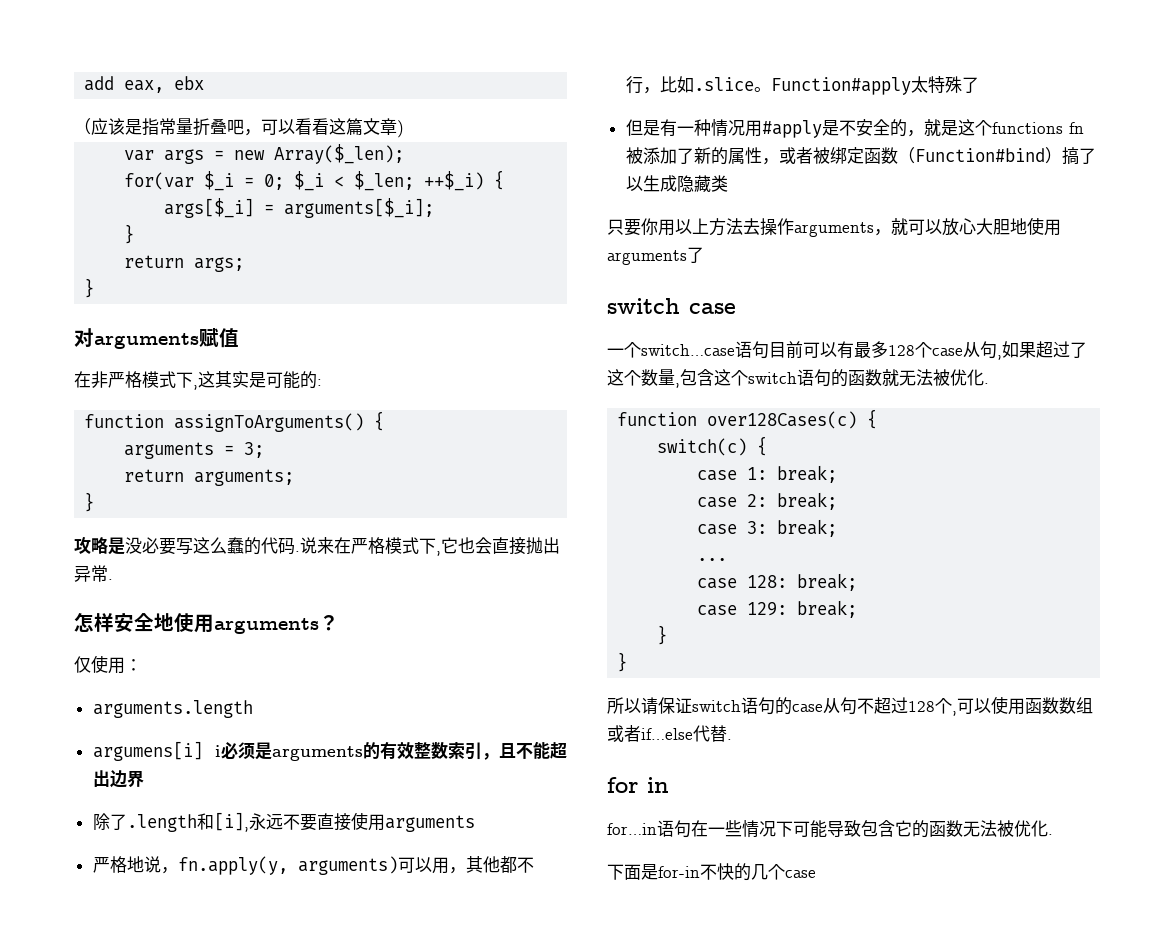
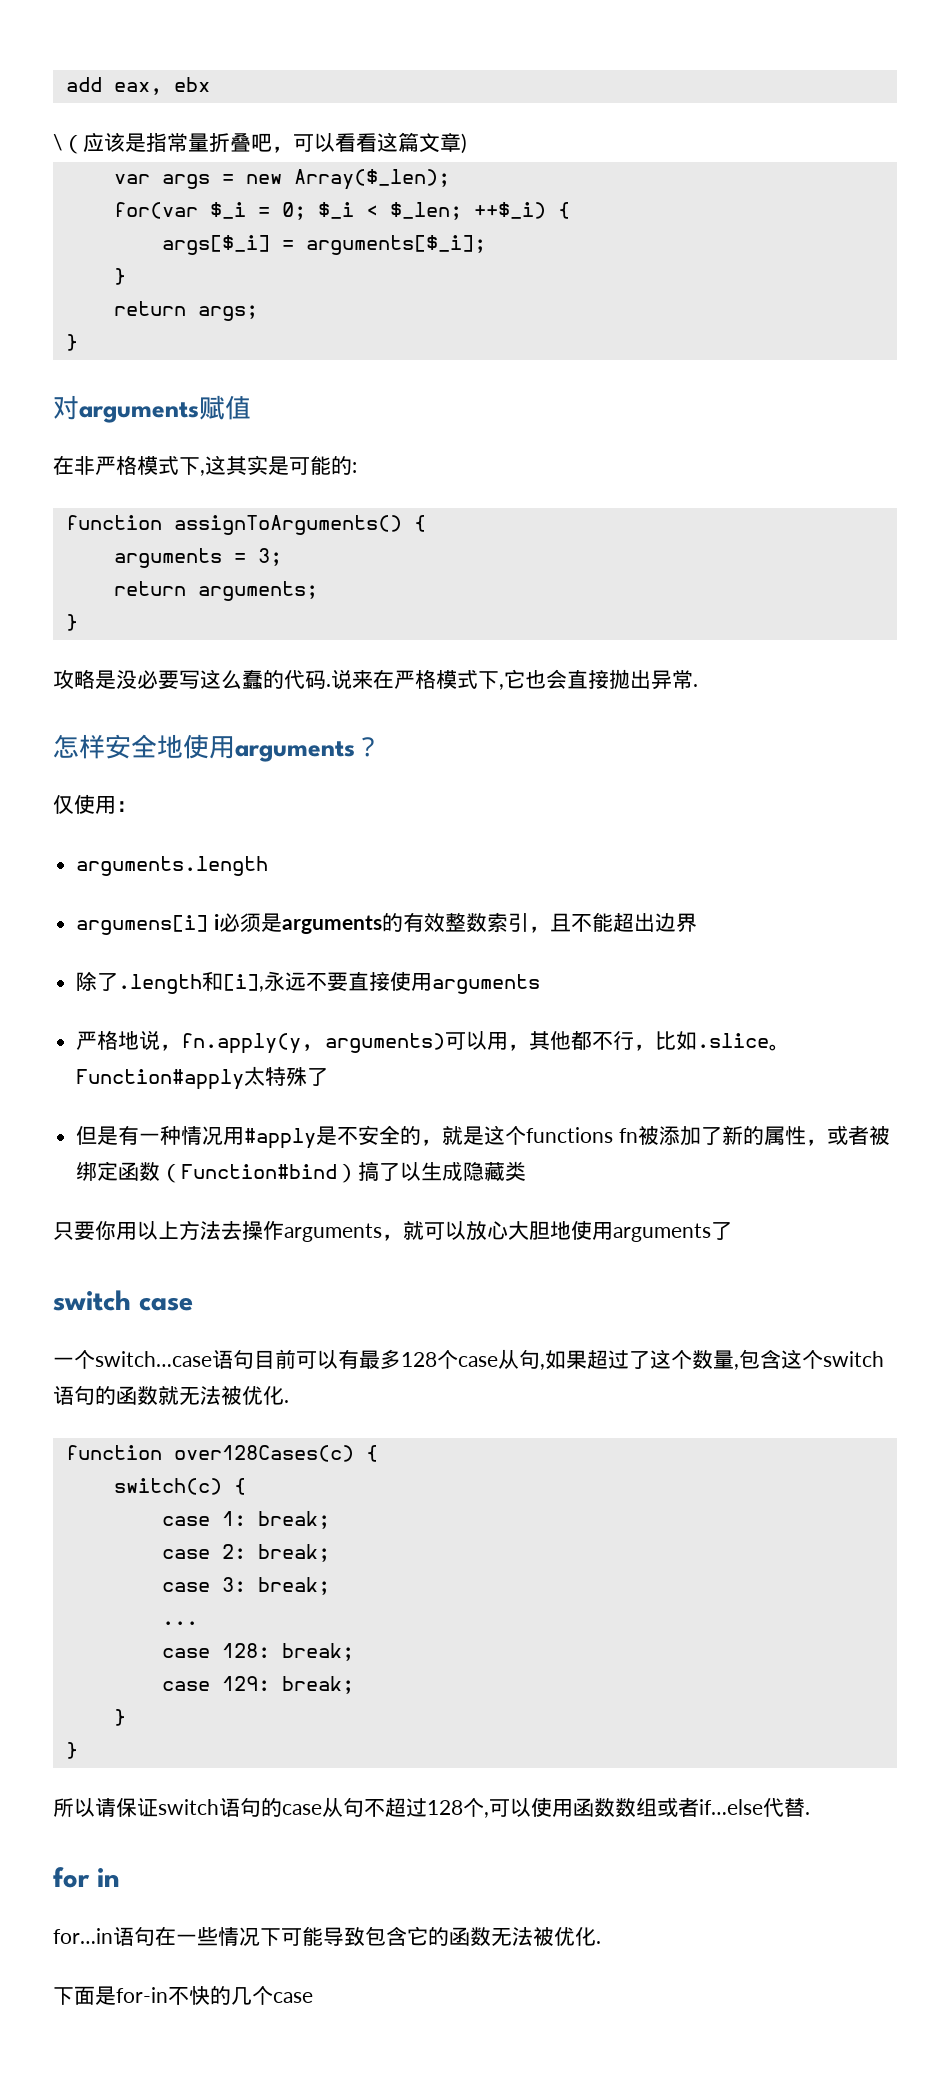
- （应该是指常量折叠吧，可以看看这篇文章)
+ \（应该是指常量折叠吧，可以看看这篇文章)

